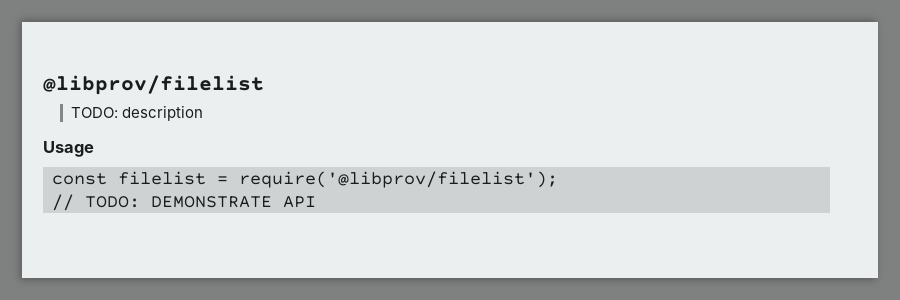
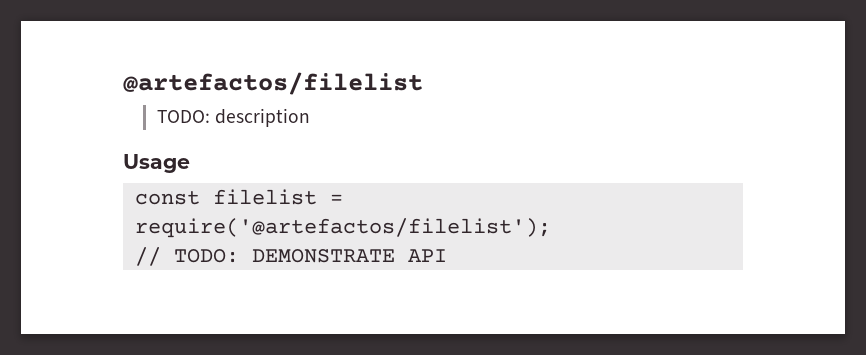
- @libprov/filelist
+ @artefactos/filelist
- const filelist = require('@libprov/filelist');
+ const filelist = require('@artefactos/filelist');

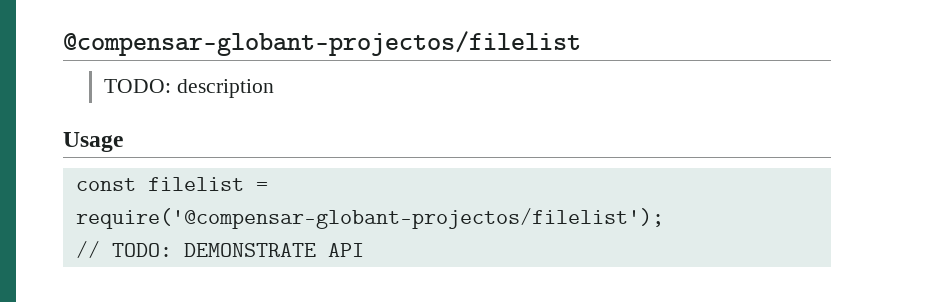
- @artefactos/filelist
+ @compensar-globant-projectos/filelist
- const filelist = require('@artefactos/filelist');
+ const filelist = require('@compensar-globant-projectos/filelist');

